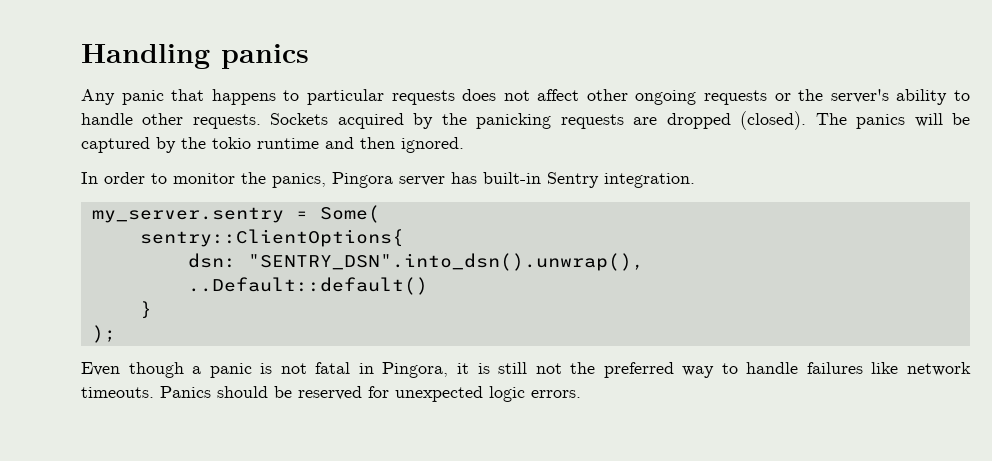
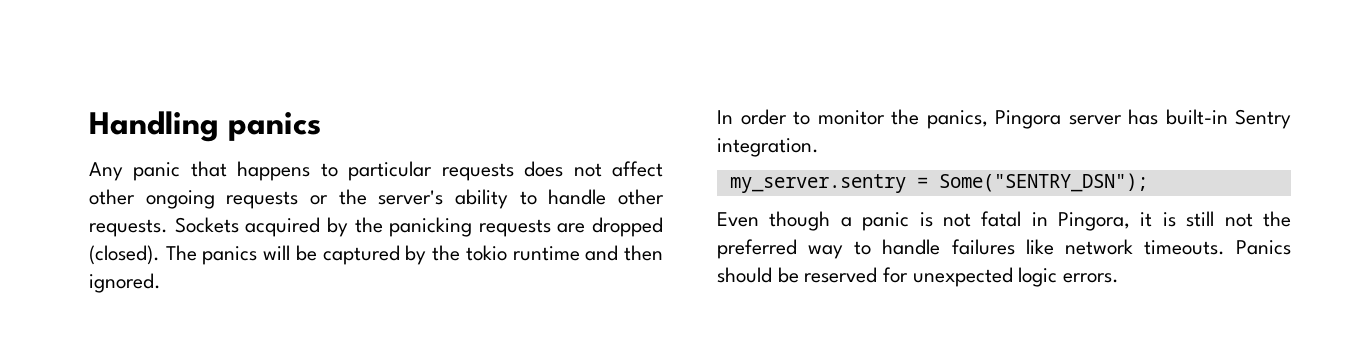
- my_server.sentry = Some(
- sentry::ClientOptions{
- dsn: "SENTRY_DSN".into_dsn().unwrap(),
- ..Default::default()
- }
- );
+ my_server.sentry = Some("SENTRY_DSN");

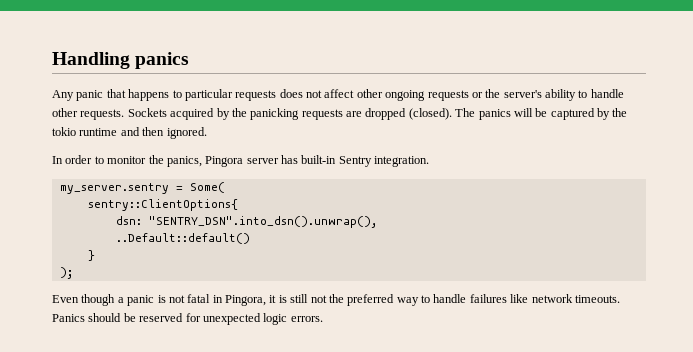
- my_server.sentry = Some("SENTRY_DSN");
+ my_server.sentry = Some(
+ sentry::ClientOptions{
+ dsn: "SENTRY_DSN".into_dsn().unwrap(),
+ ..Default::default()
+ }
+ );

